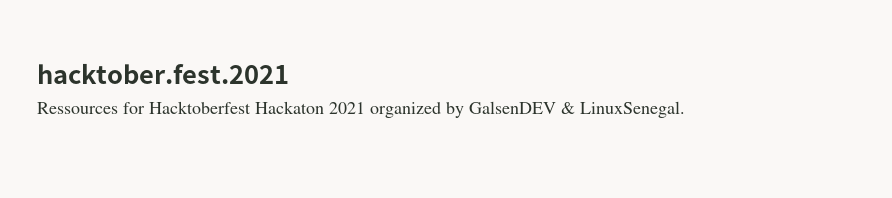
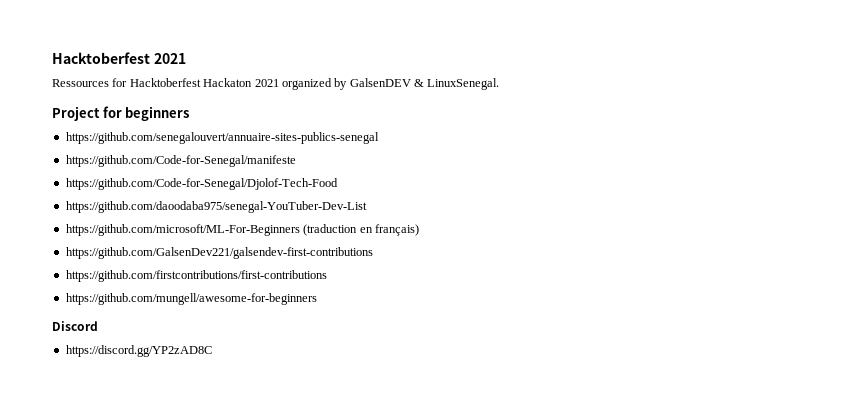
- hacktober.fest.2021
+ Hacktoberfest 2021
+ Project for beginners
+ https://github.com/senegalouvert/annuaire-sites-publics-senegal
+ https://github.com/Code-for-Senegal/manifeste
+ https://github.com/Code-for-Senegal/Djolof-Tech-Food
+ https://github.com/daoodaba975/senegal-YouTuber-Dev-List
+ https://github.com/microsoft/ML-For-Beginners (traduction en français)
+ https://github.com/GalsenDev221/galsendev-first-contributions
+ https://github.com/firstcontributions/first-contributions
+ https://github.com/mungell/awesome-for-beginners
+ Discord
+ https://discord.gg/YP2zAD8C

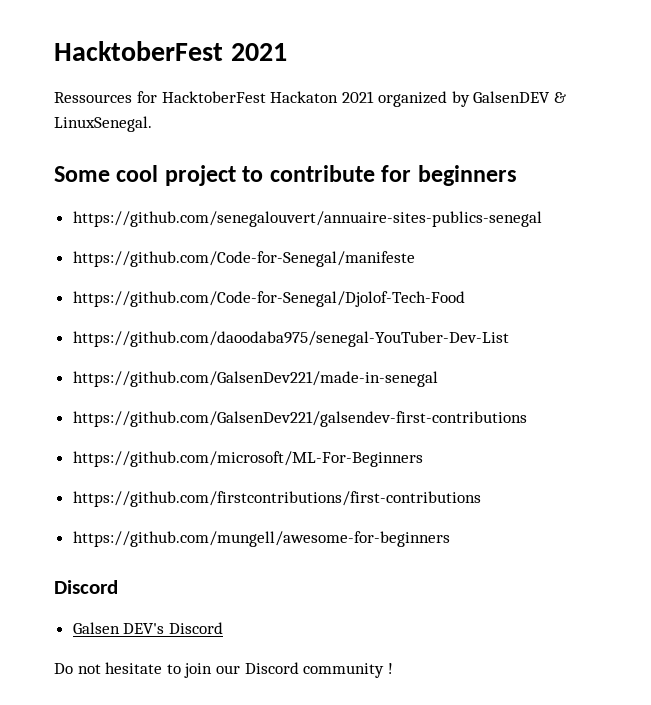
- Hacktoberfest 2021
+ HacktoberFest 2021
- Ressources for Hacktoberfest Hackaton 2021 organized by GalsenDEV & LinuxSenegal.
+ Ressources for HacktoberFest Hackaton 2021 organized by GalsenDEV & LinuxSenegal.
- Project for beginners
+ Some cool project to contribute for beginners
- https://github.com/microsoft/ML-For-Beginners (traduction en français)
+ https://github.com/GalsenDev221/made-in-senegal
+ https://github.com/microsoft/ML-For-Beginners
- https://discord.gg/YP2zAD8C
+ Galsen DEV's Discord
+ Do not hesitate to join our Discord community !

